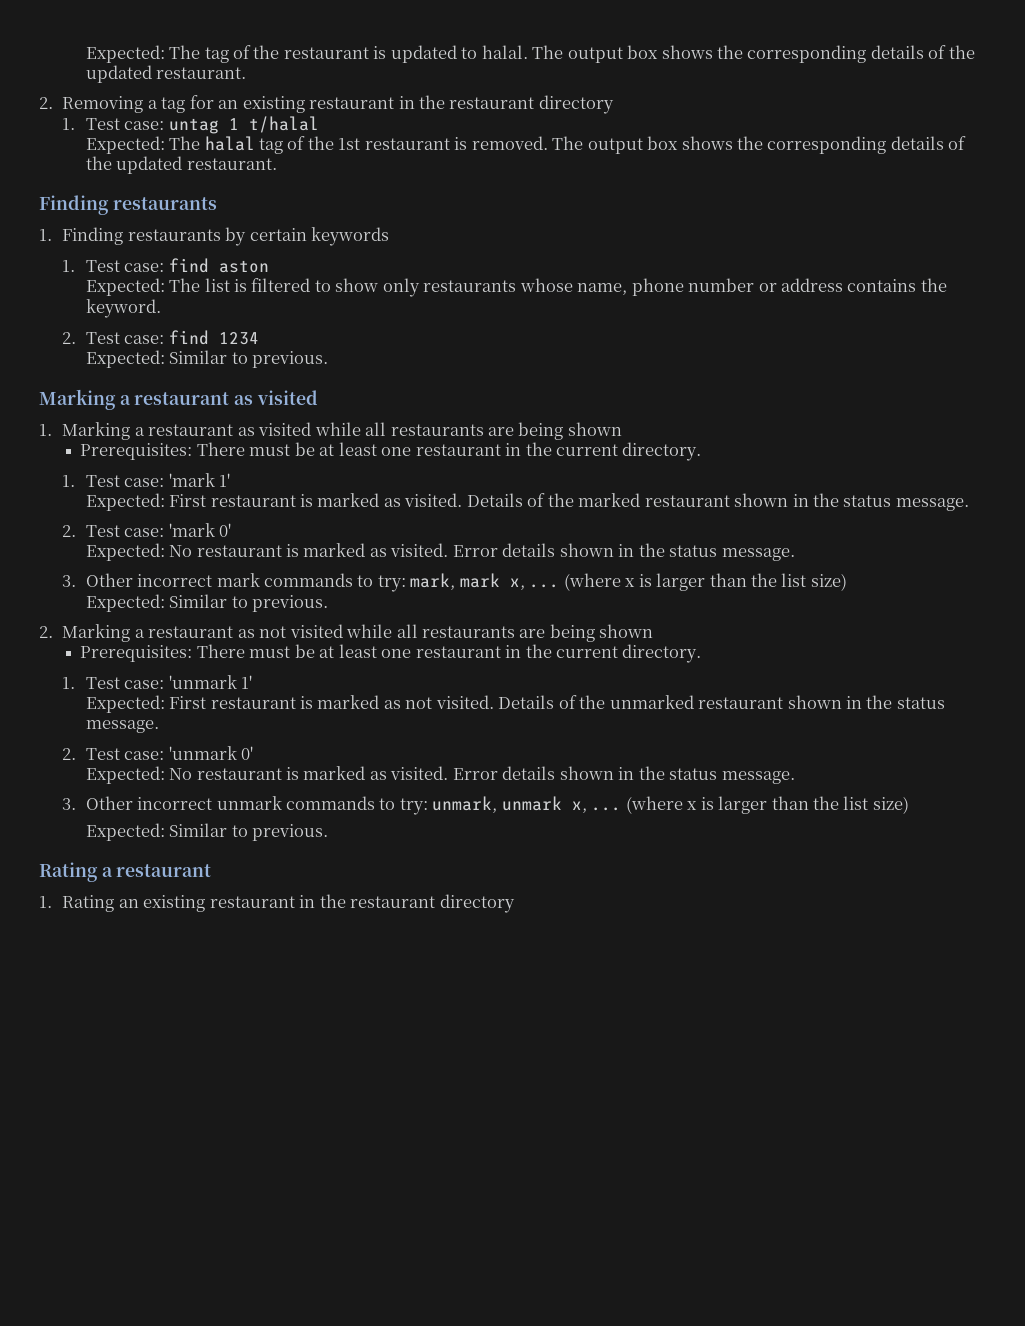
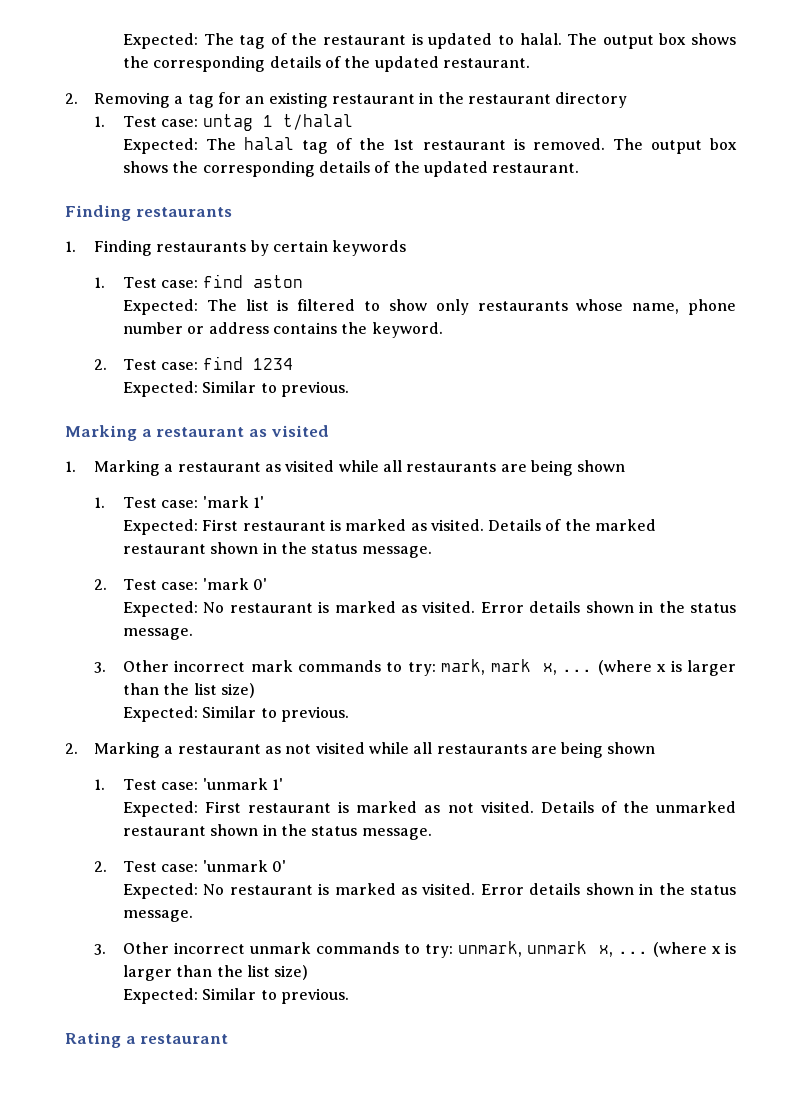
  1. Marking a restaurant as visited while all restaurants are being shown
- Prerequisites: There must be at least one restaurant in the current directory.
  2. Marking a restaurant as not visited while all restaurants are being shown
- Prerequisites: There must be at least one restaurant in the current directory.
- 1. Rating an existing restaurant in the restaurant directory

